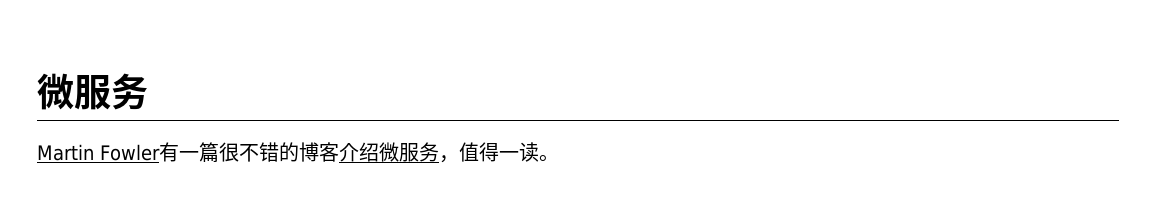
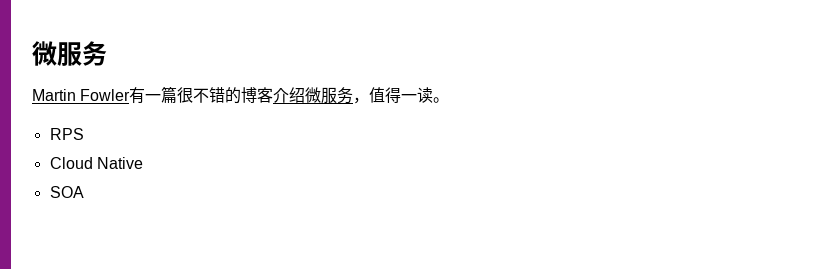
+ RPS
+ Cloud Native
+ SOA

